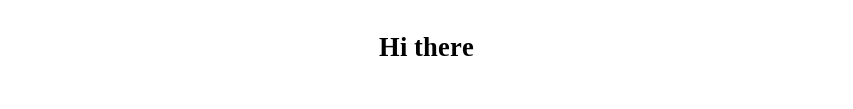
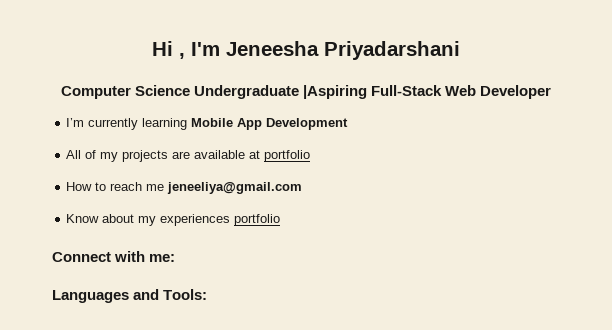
- Hi there
+ Hi , I'm Jeneesha Priyadarshani
+ Computer Science Undergraduate |Aspiring Full-Stack Web Developer
+ I’m currently learning Mobile App Development
+ All of my projects are available at portfolio
+ How to reach me jeneeliya@gmail.com
+ Know about my experiences portfolio
+ Connect with me:
+ Languages and Tools:

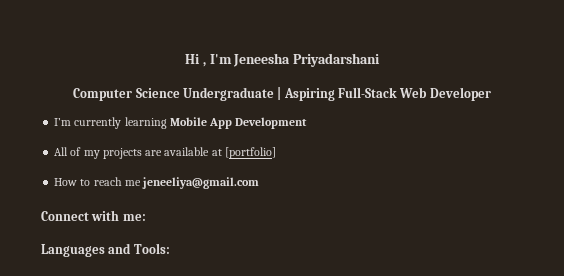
- Computer Science Undergraduate |Aspiring Full-Stack Web Developer
+ Computer Science Undergraduate | Aspiring Full-Stack Web Developer
- All of my projects are available at portfolio
+ All of my projects are available at [portfolio]
- Know about my experiences portfolio

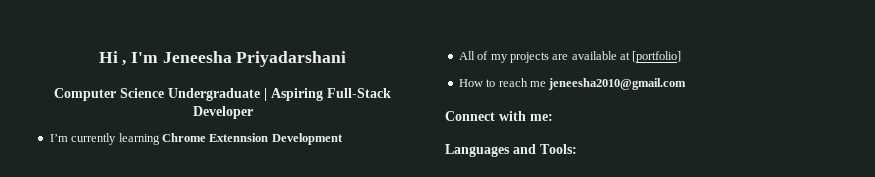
- Computer Science Undergraduate | Aspiring Full-Stack Web Developer
+ Computer Science Undergraduate | Aspiring Full-Stack Developer
- I’m currently learning Mobile App Development
+ I’m currently learning Chrome Extennsion Development
- How to reach me jeneeliya@gmail.com
+ How to reach me jeneesha2010@gmail.com

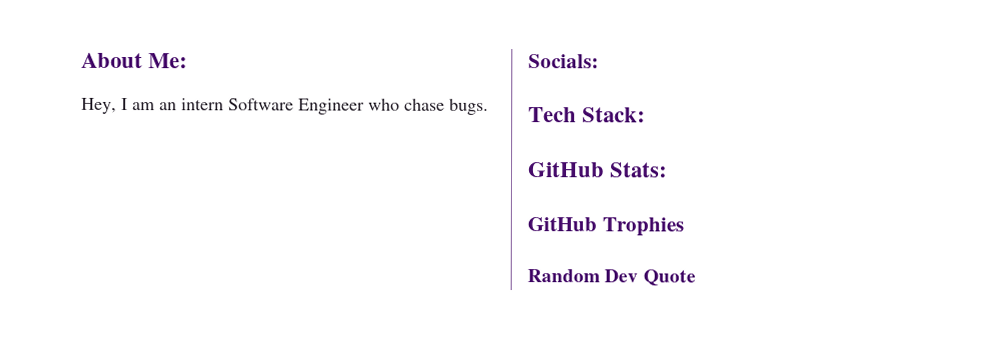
- Hi , I'm Jeneesha Priyadarshani
- Computer Science Undergraduate | Aspiring Full-Stack Developer
- I’m currently learning Chrome Extennsion Development
- All of my projects are available at [portfolio]
- How to reach me jeneesha2010@gmail.com
- Connect with me:
- Languages and Tools:
+ About Me:
+ Hey, I am an intern Software Engineer who chase bugs.
+ Socials:
+ Tech Stack:
+ GitHub Stats:
+ GitHub Trophies
+ Random Dev Quote

